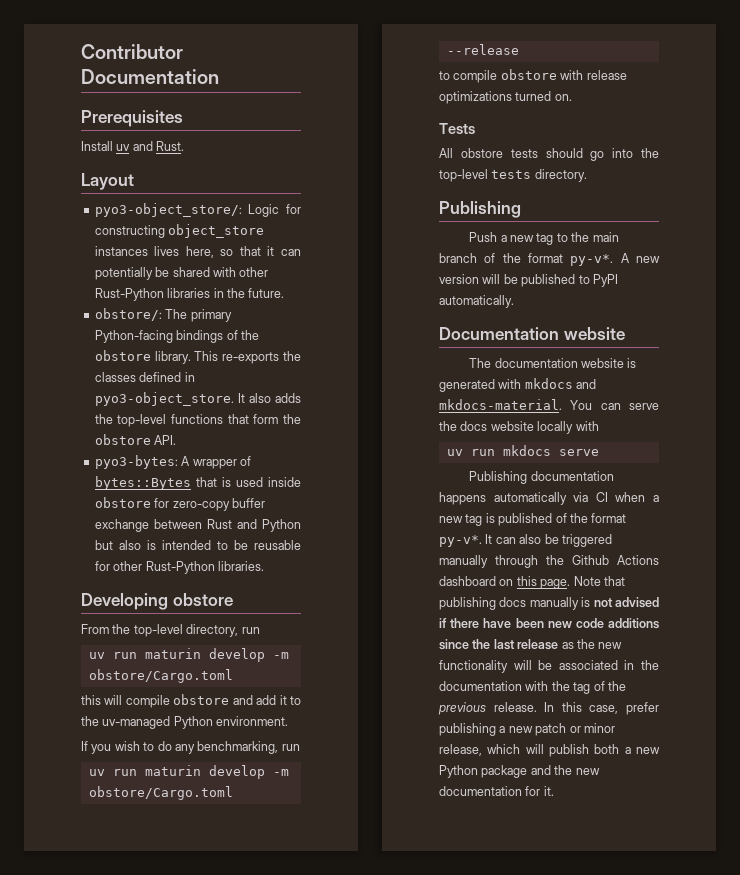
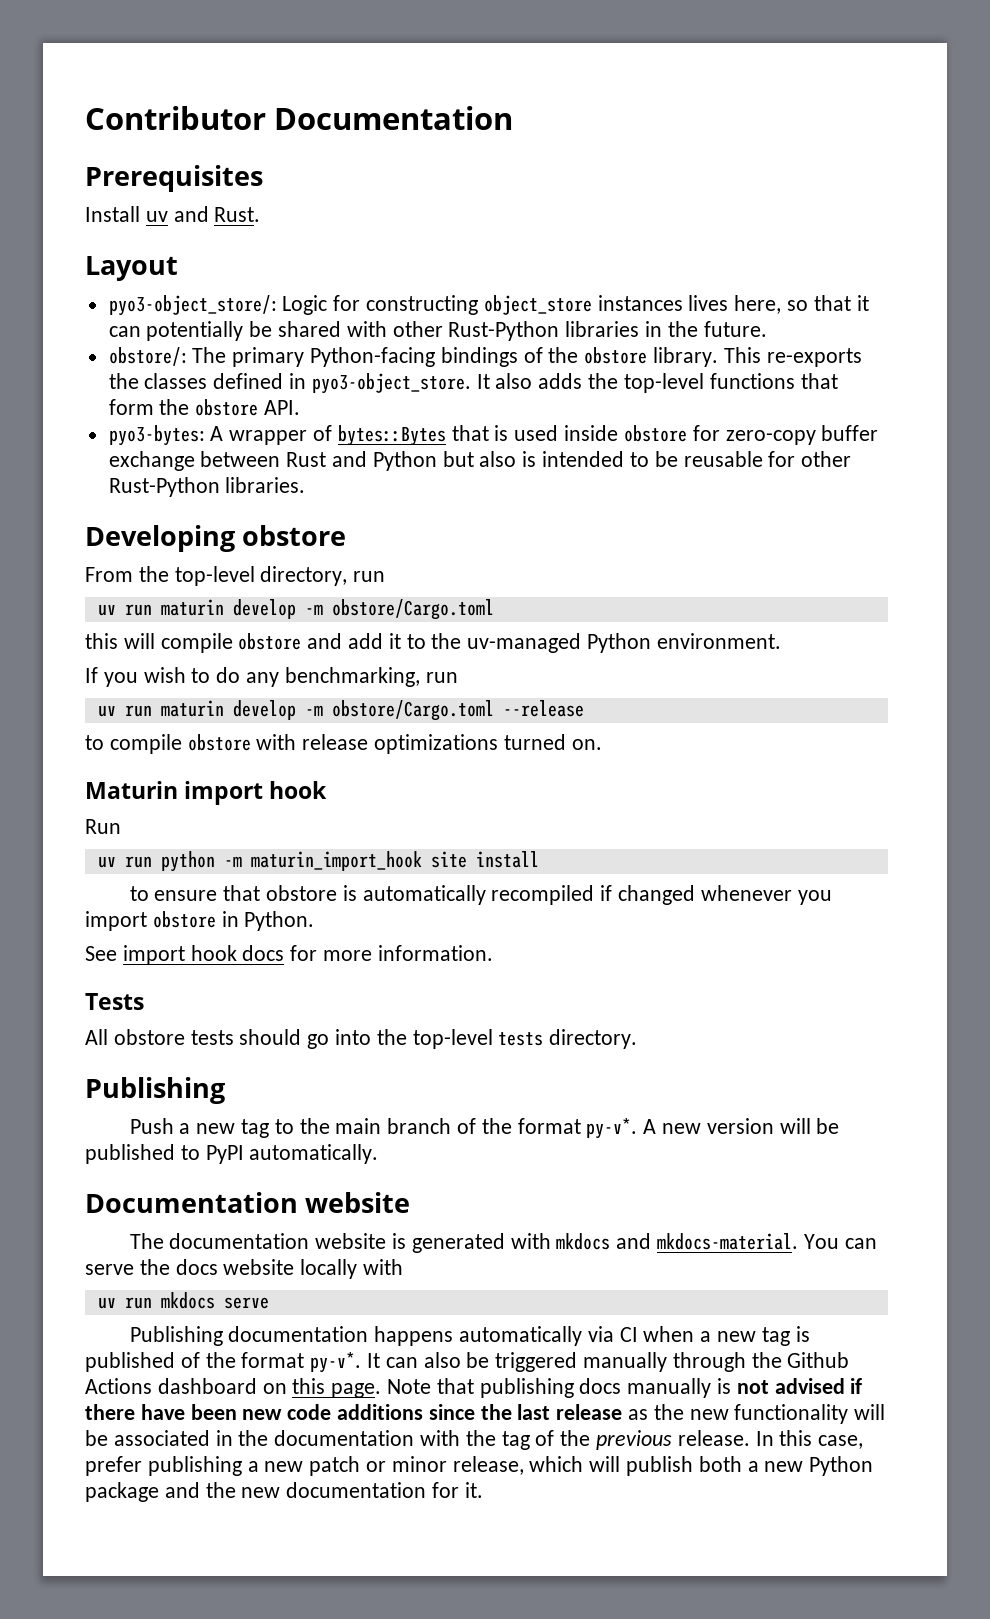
+ Maturin import hook
+ Run
+ uv run python -m maturin_import_hook site install
+ to ensure that obstore is automatically recompiled if changed whenever you import obstore in Python.
+ See import hook docs for more information.

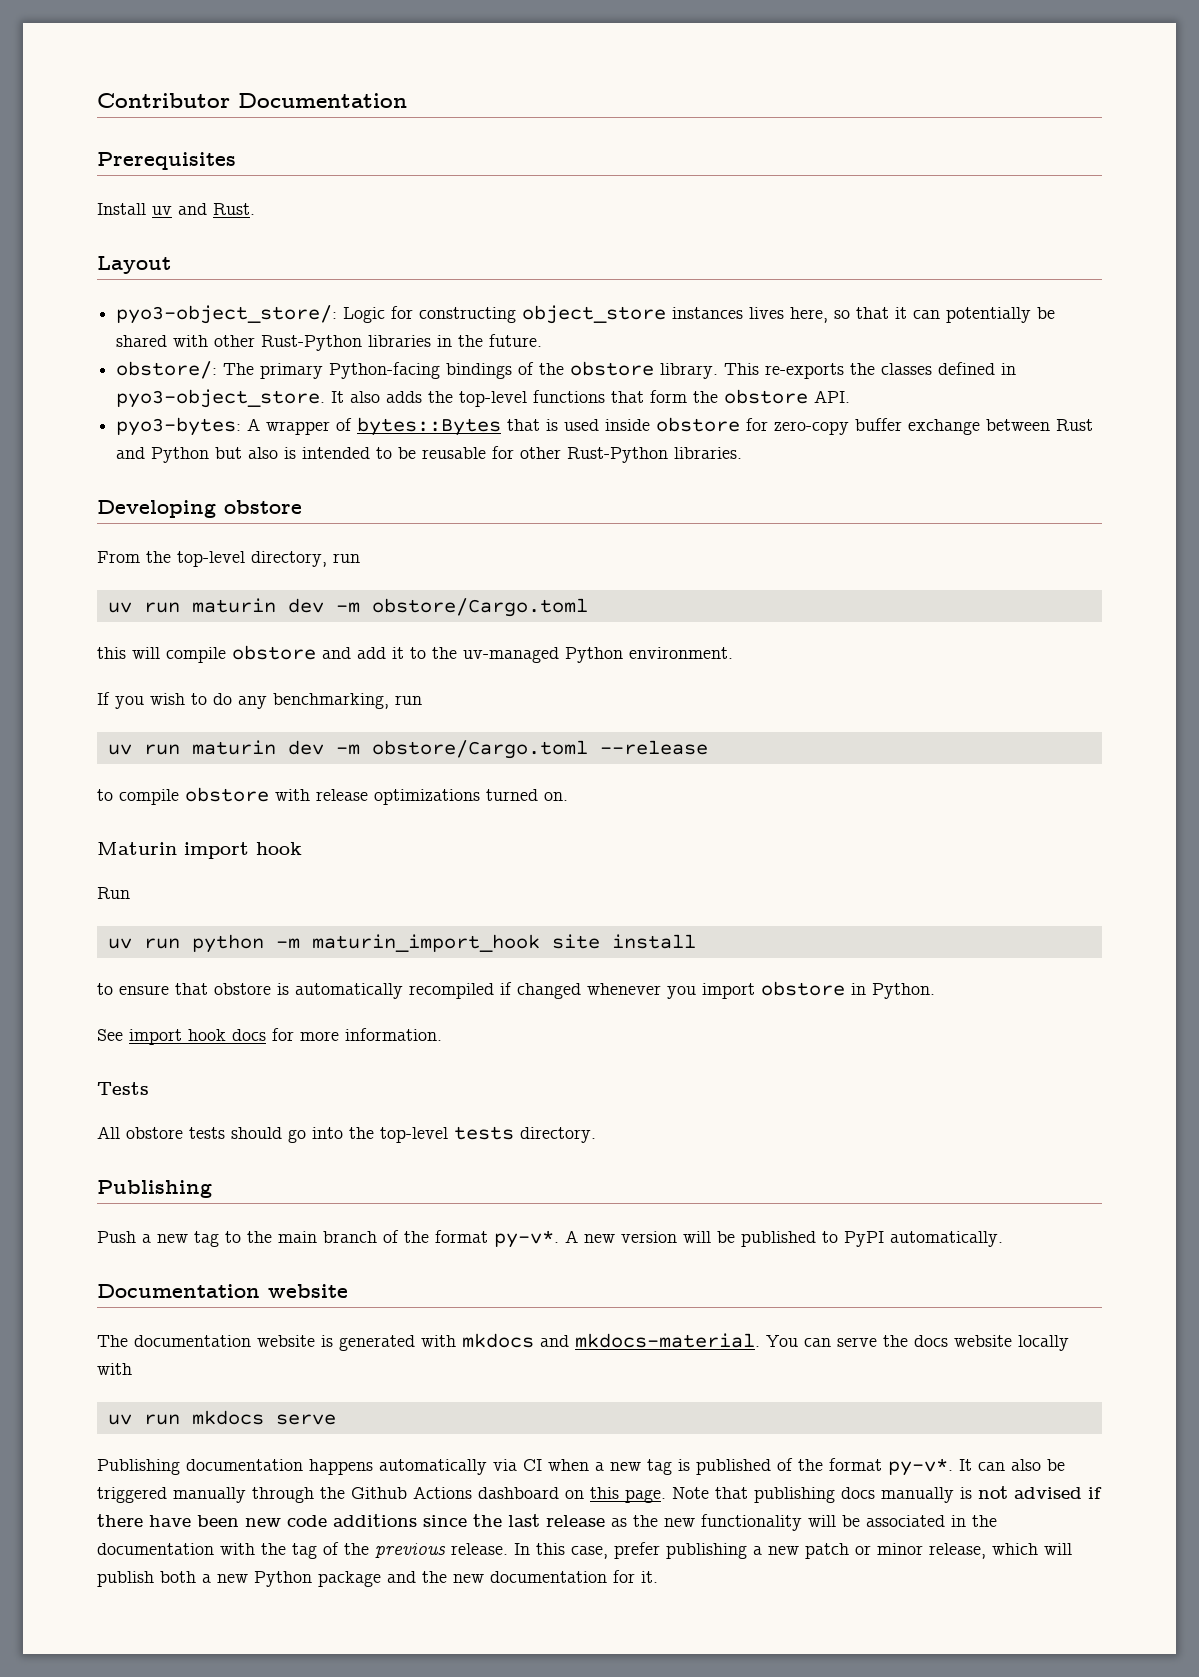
  From the top-level directory, run
- uv run maturin develop -m obstore/Cargo.toml
+ uv run maturin dev -m obstore/Cargo.toml
- uv run maturin develop -m obstore/Cargo.toml --release
+ uv run maturin dev -m obstore/Cargo.toml --release

